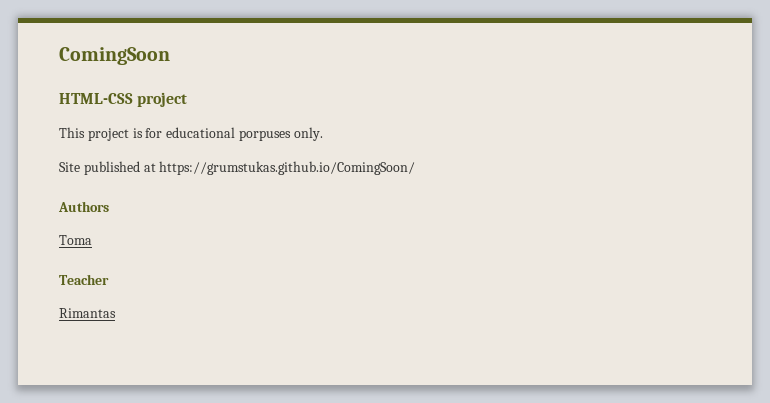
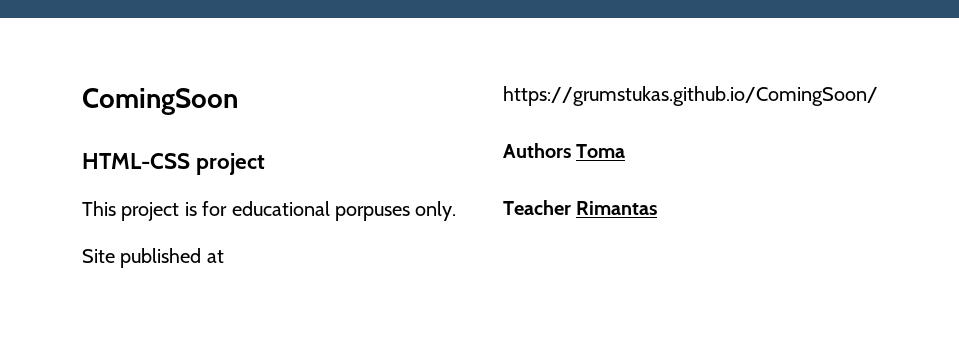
- Authors
- Toma
+ Authors Toma
- Teacher
- Rimantas
+ Teacher Rimantas

